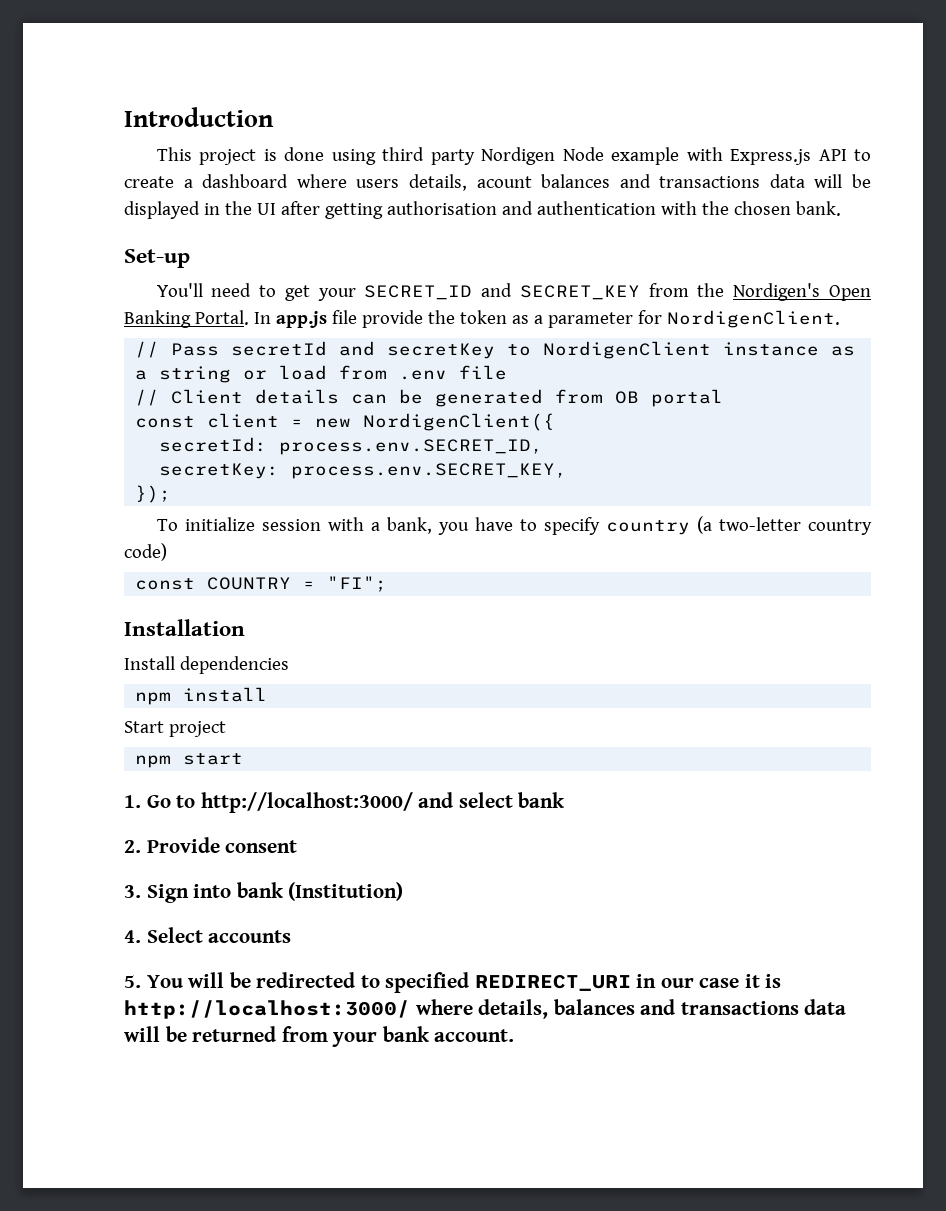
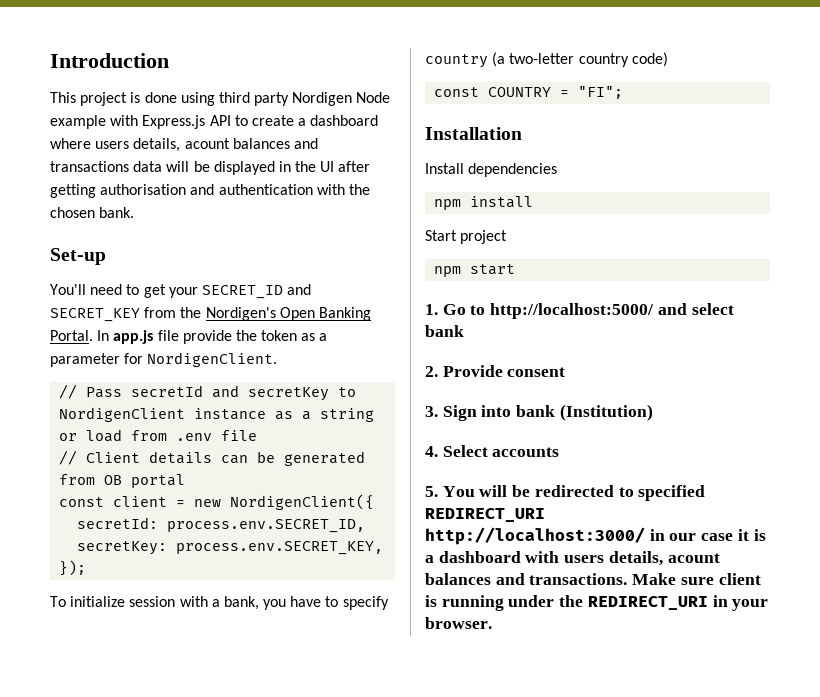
- 1. Go to http://localhost:3000/ and select bank
+ 1. Go to http://localhost:5000/ and select bank
- 5. You will be redirected to specified REDIRECT_URI in our case it is http://localhost:3000/ where details, balances and transactions data will be returned from your bank account.
+ 5. You will be redirected to specified REDIRECT_URI http://localhost:3000/ in our case it is a dashboard with users details, acount balances and transactions. Make sure client is running under the REDIRECT_URI in your browser.

